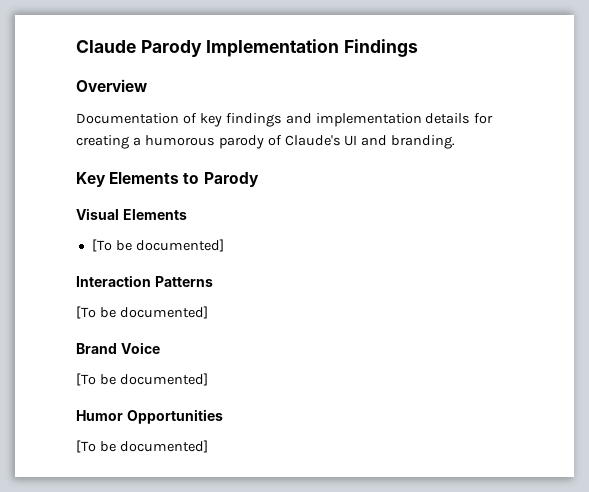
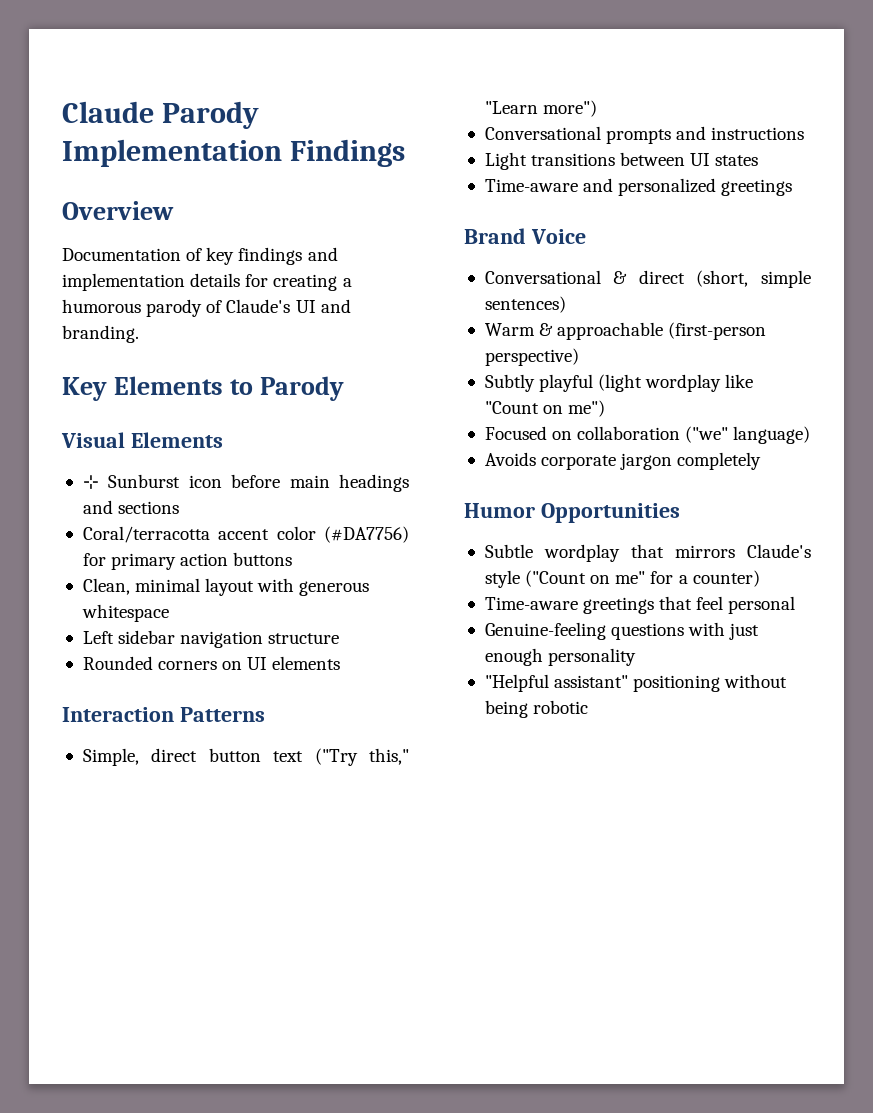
  Visual Elements
- [To be documented]
+ ⊹ Sunburst icon before main headings and sections
+ Coral/terracotta accent color (#DA7756) for primary action buttons
+ Clean, minimal layout with generous whitespace
+ Left sidebar navigation structure
+ Rounded corners on UI elements
  Interaction Patterns
- [To be documented]
+ Simple, direct button text ("Try this," "Learn more")
+ Conversational prompts and instructions
+ Light transitions between UI states
+ Time-aware and personalized greetings
  Brand Voice
- [To be documented]
+ Conversational & direct (short, simple sentences)
+ Warm & approachable (first-person perspective)
+ Subtly playful (light wordplay like "Count on me")
+ Focused on collaboration ("we" language)
+ Avoids corporate jargon completely
  Humor Opportunities
- [To be documented]
+ Subtle wordplay that mirrors Claude's style ("Count on me" for a counter)
+ Time-aware greetings that feel personal
+ Genuine-feeling questions with just enough personality
+ "Helpful assistant" positioning without being robotic

